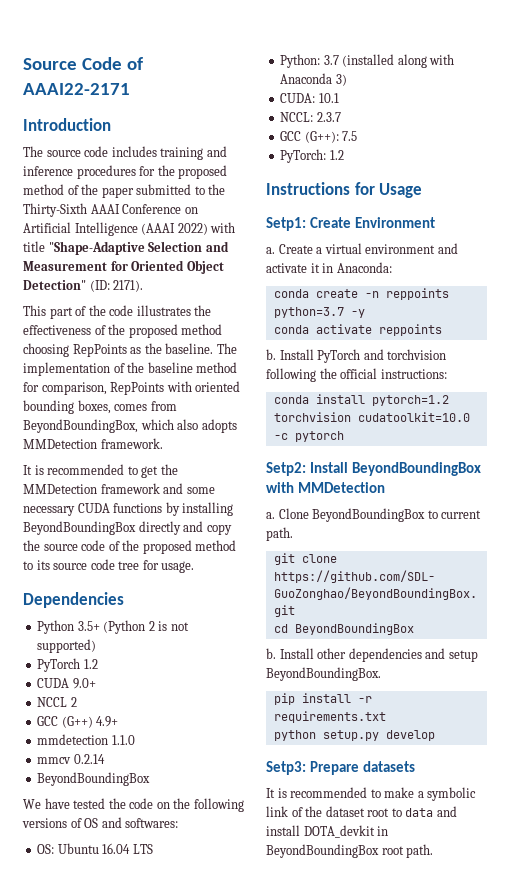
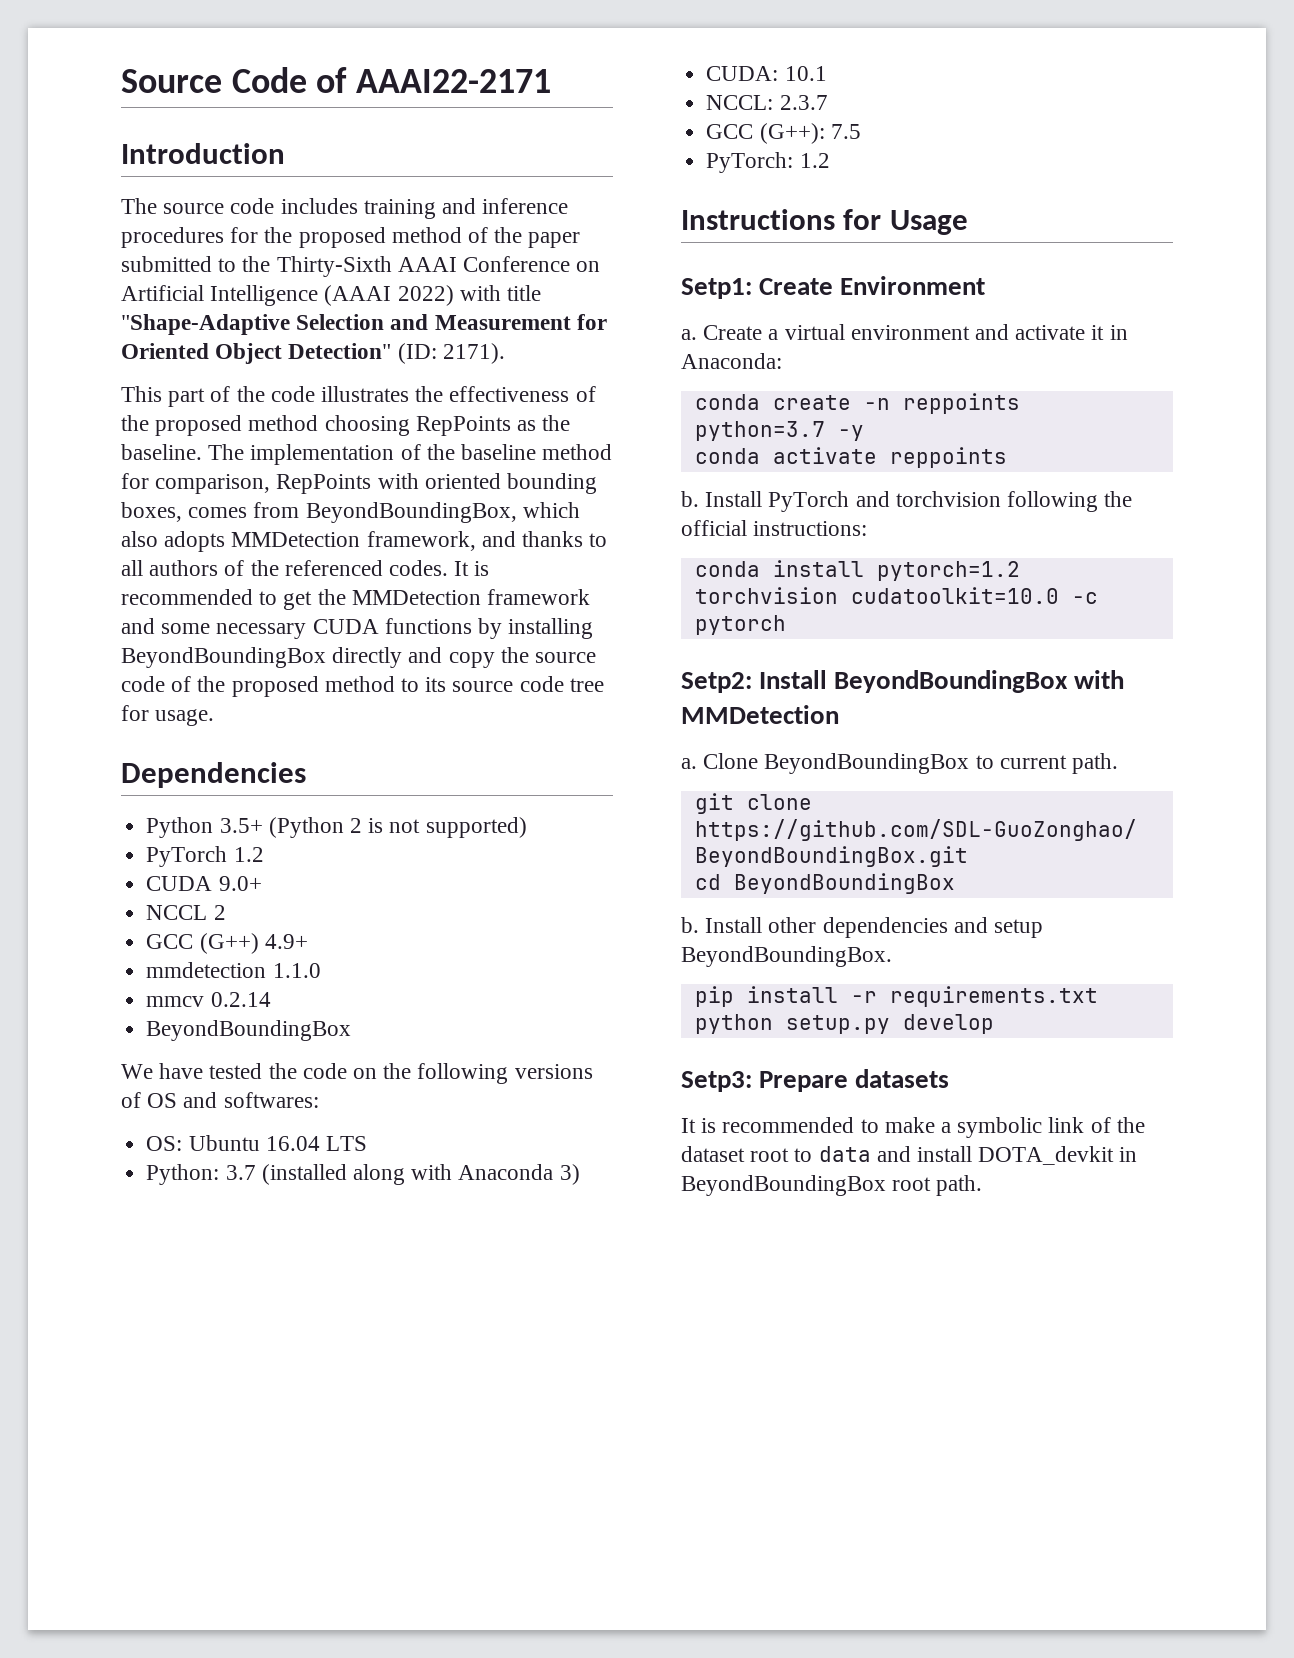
- The implementation of the baseline method for comparison, RepPoints with oriented bounding boxes, comes from BeyondBoundingBox, which also adopts MMDetection framework.
- It is recommended to get the MMDetection framework and some necessary CUDA functions by installing BeyondBoundingBox directly and copy the source code of the proposed method to its source code tree for usage.
+ The implementation of the baseline method for comparison, RepPoints with oriented bounding boxes, comes from BeyondBoundingBox, which also adopts MMDetection framework, and thanks to all authors of the referenced codes. It is recommended to get the MMDetection framework and some necessary CUDA functions by installing BeyondBoundingBox directly and copy the source code of the proposed method to its source code tree for usage.

